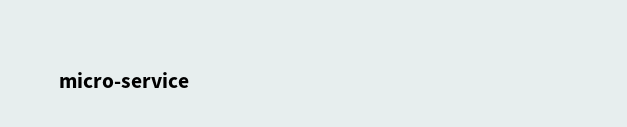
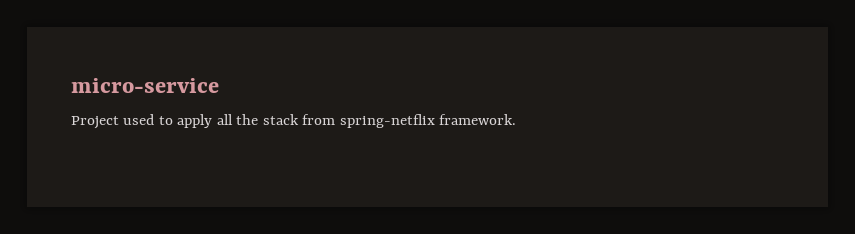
+ Project used to apply all the stack from spring-netflix framework.

